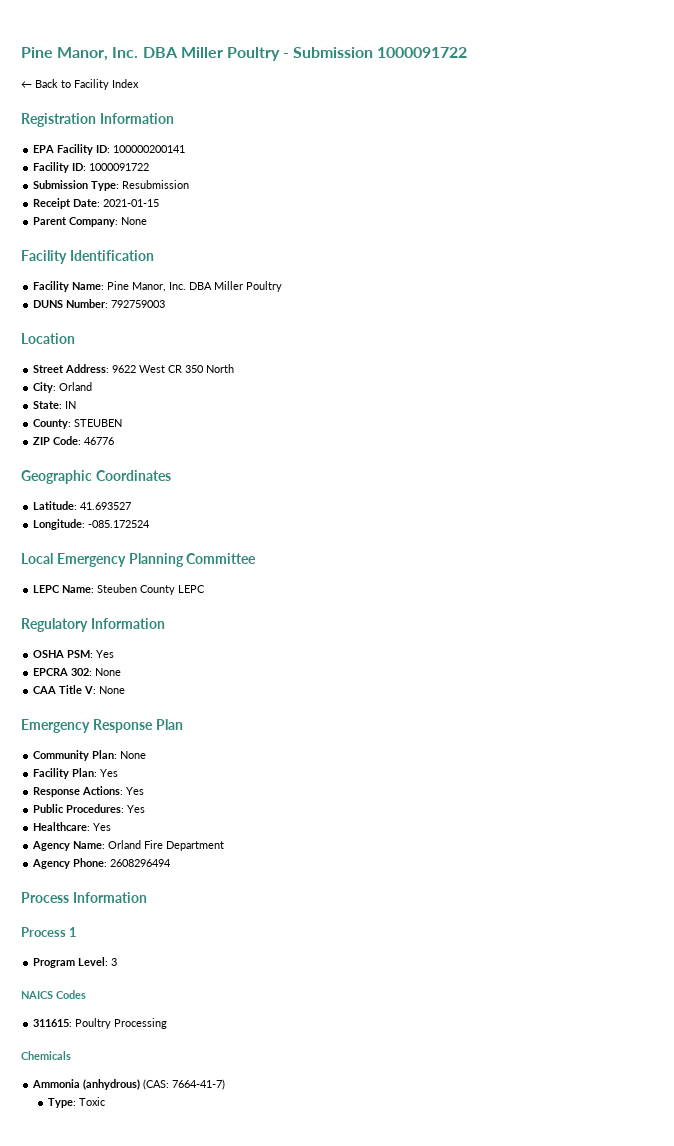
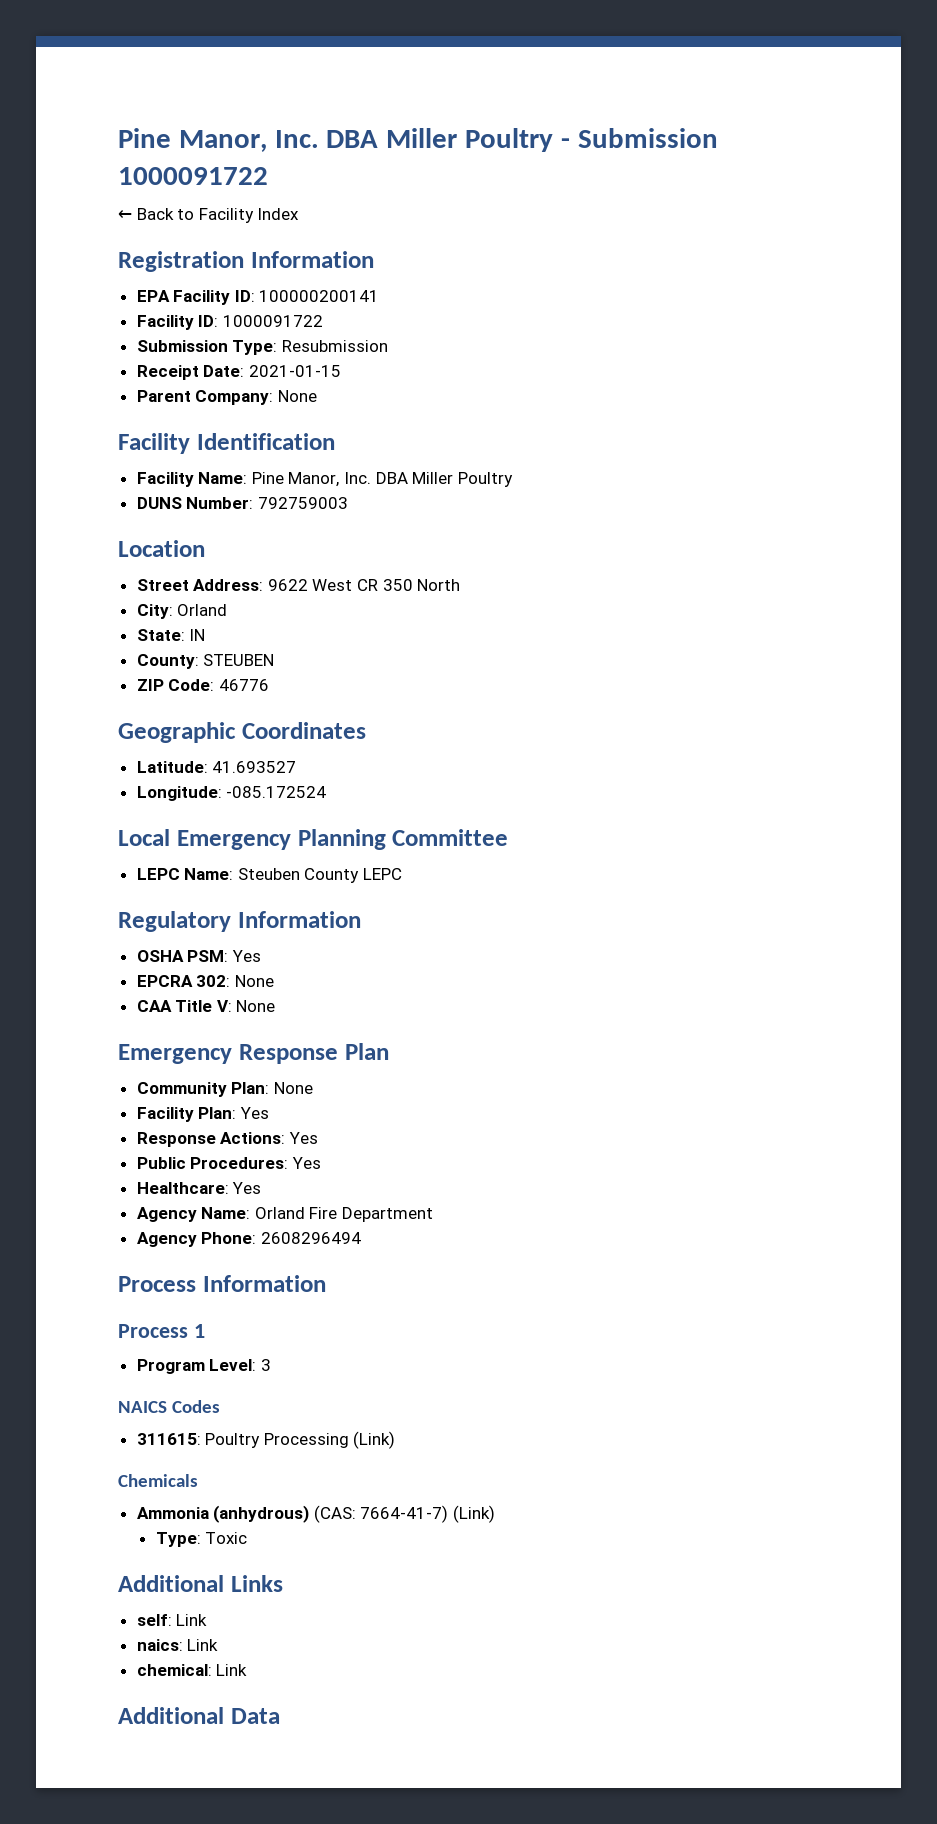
- 311615: Poultry Processing
+ 311615: Poultry Processing (Link)
- Ammonia (anhydrous) (CAS: 7664-41-7)
+ Ammonia (anhydrous) (CAS: 7664-41-7) (Link)
+ Additional Links
+ self: Link
+ naics: Link
+ chemical: Link
+ Additional Data

